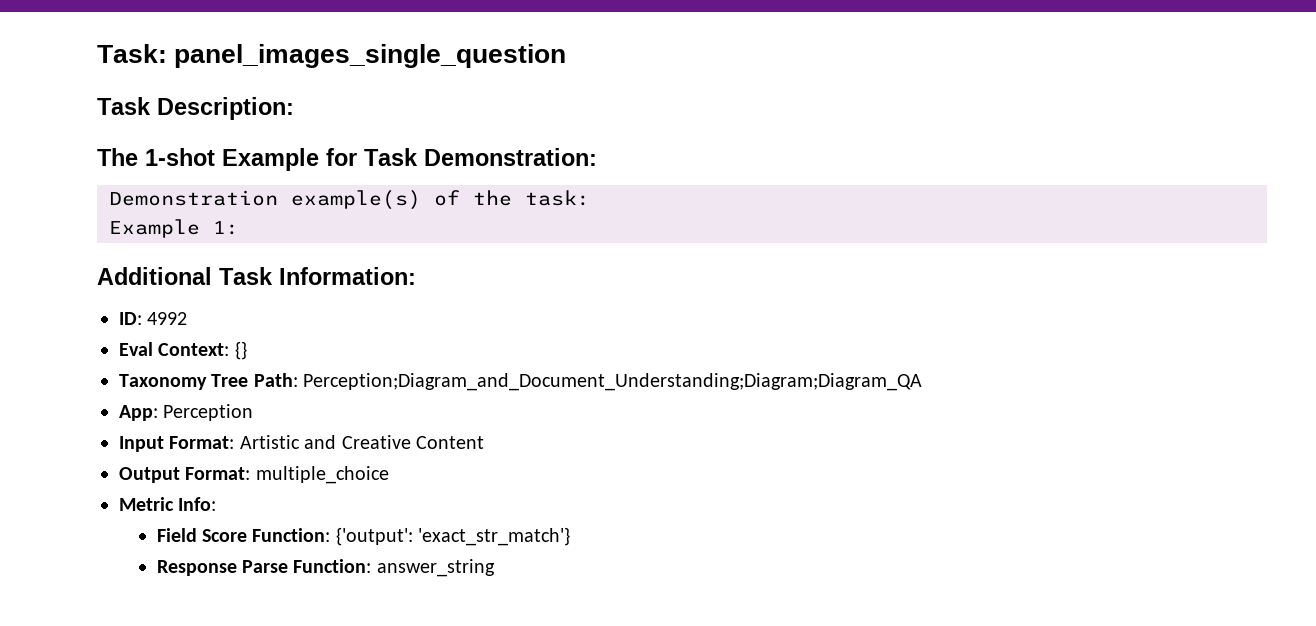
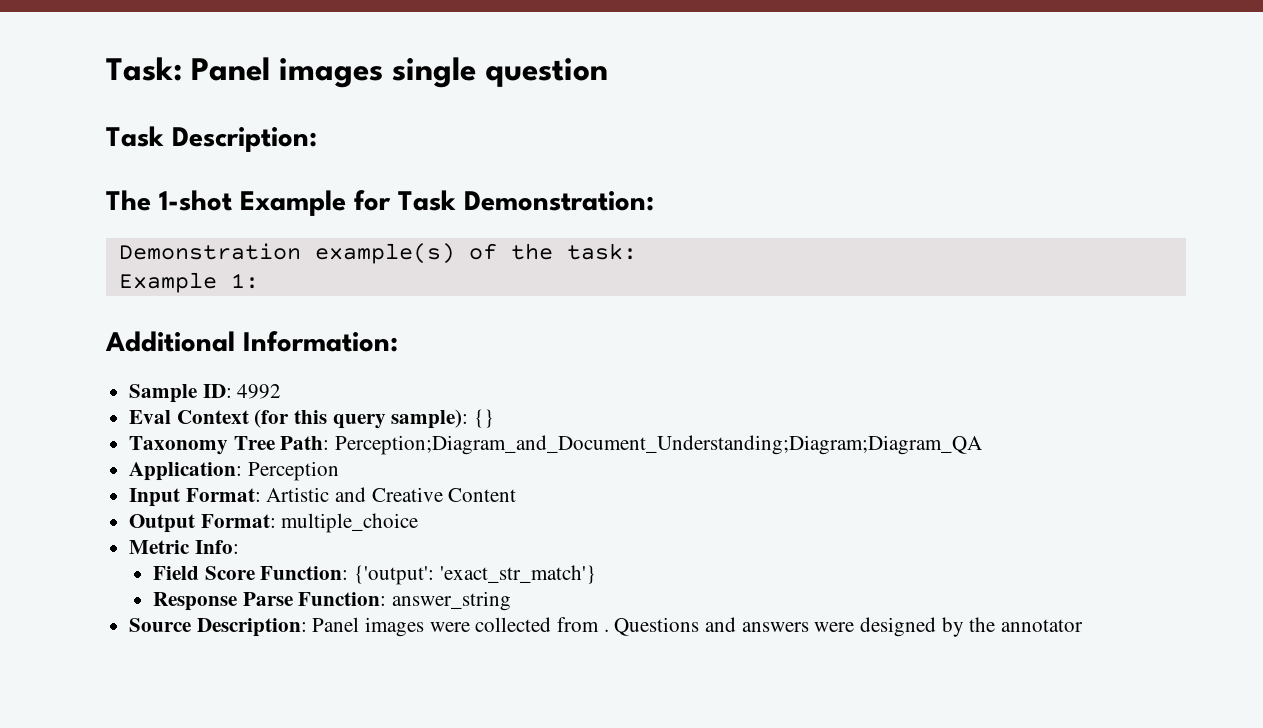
- Task: panel_images_single_question
+ Task: Panel images single question
- Additional Task Information:
+ Additional Information:
- ID: 4992
+ Sample ID: 4992
- Eval Context: {}
+ Eval Context (for this query sample): {}
- App: Perception
+ Application: Perception
+ Source Description: Panel images were collected from . Questions and answers were designed by the annotator

